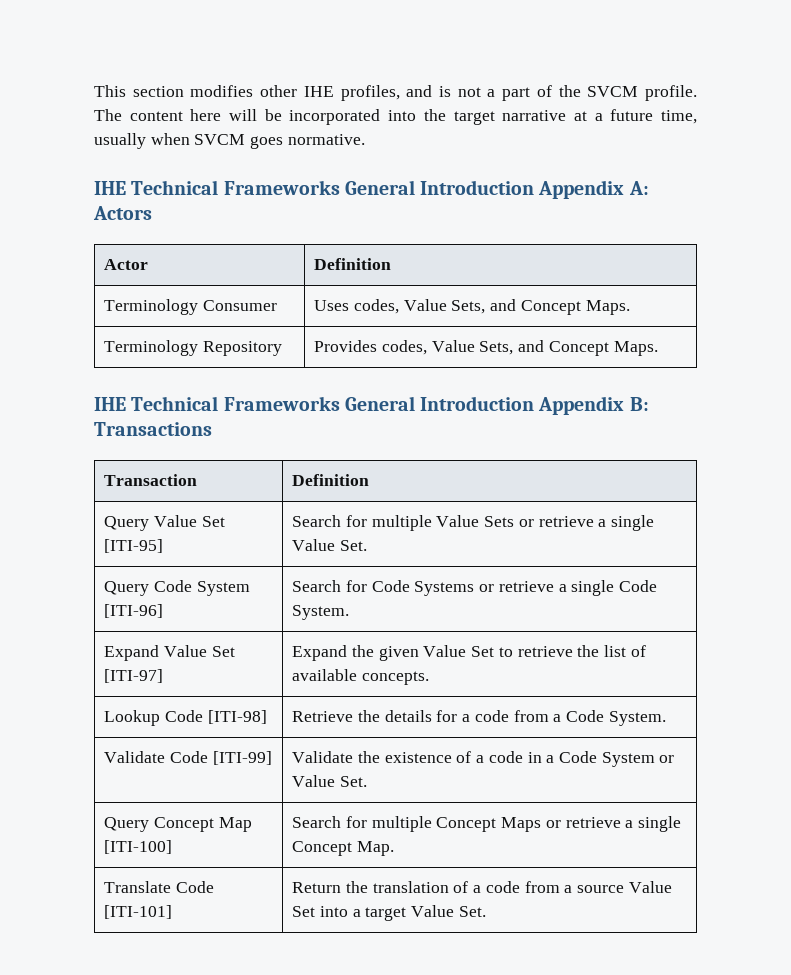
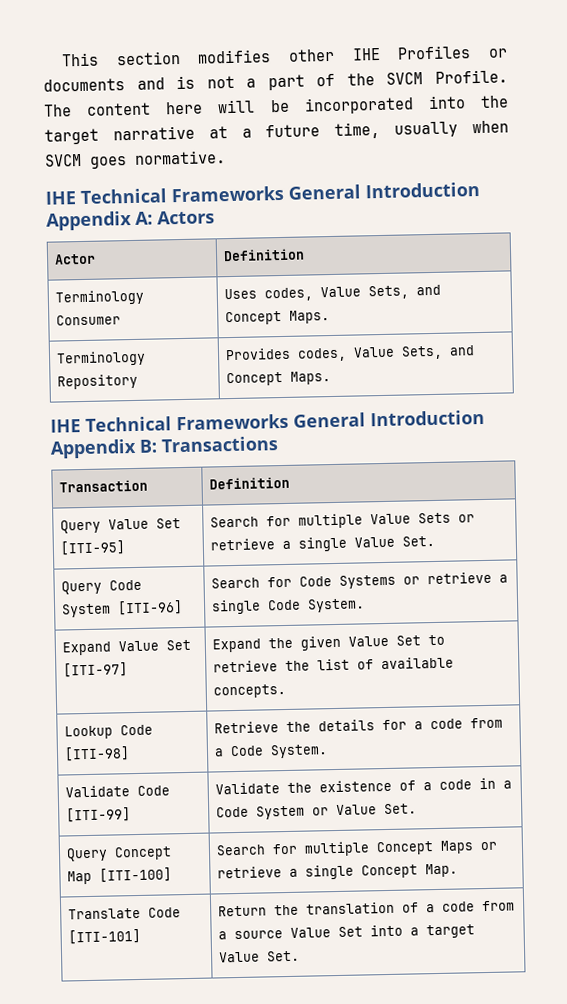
- This section modifies other IHE profiles, and is not a part of the SVCM profile.
+ This section modifies other IHE Profiles or documents and is not a part of the SVCM Profile.

